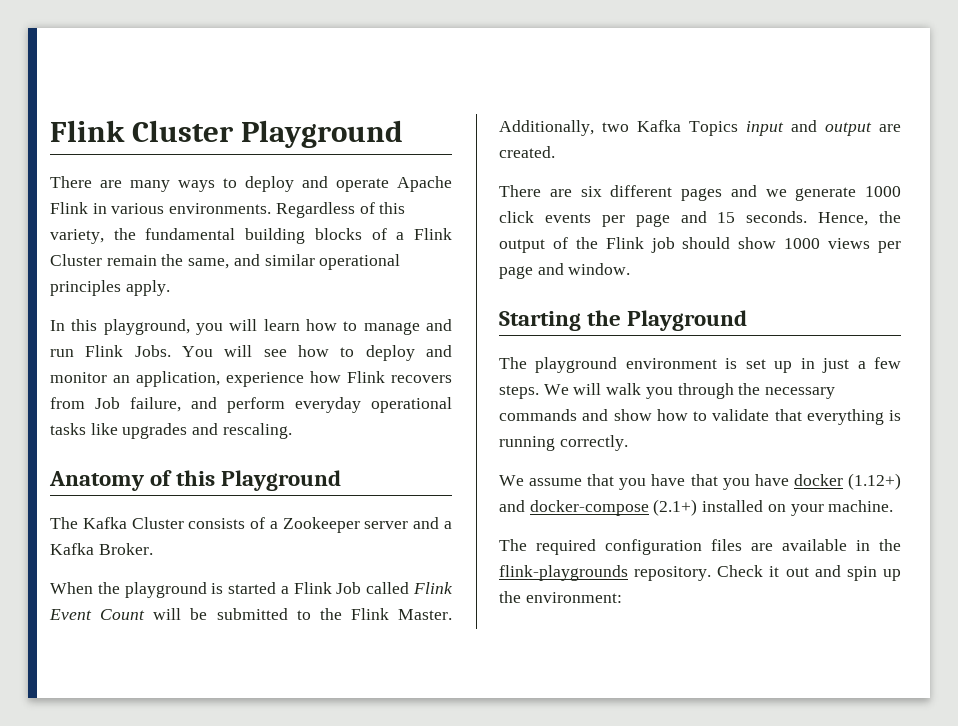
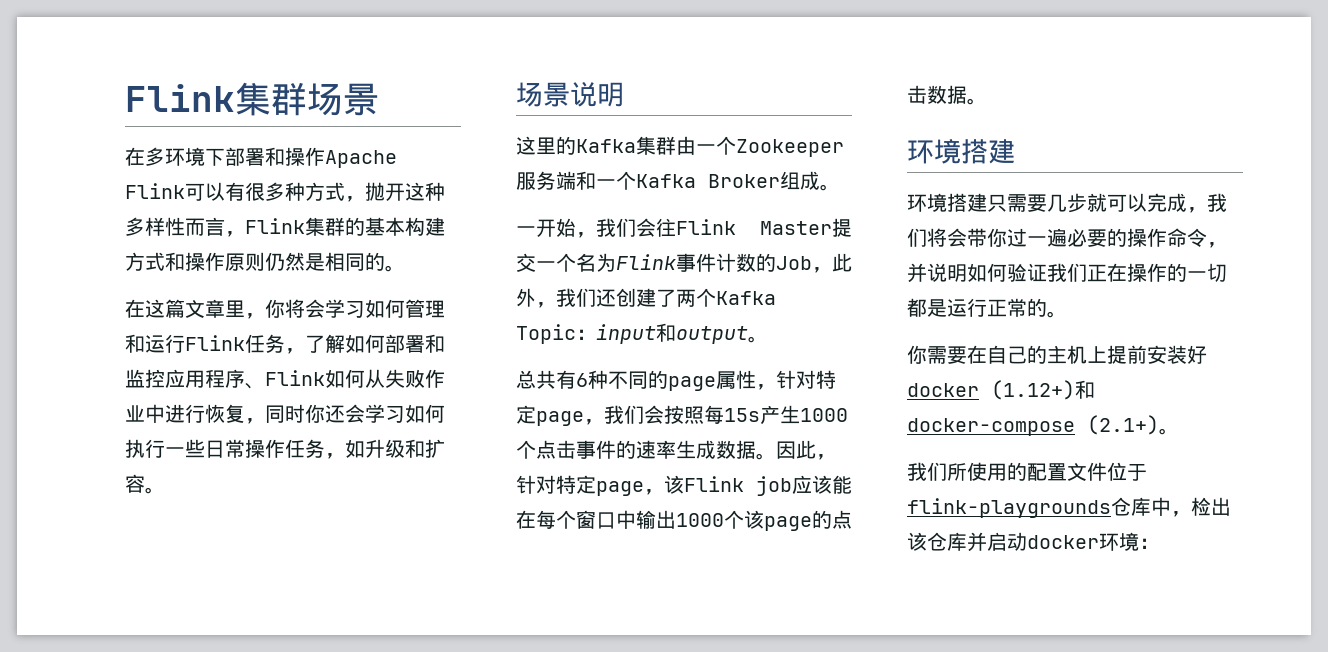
- Flink Cluster Playground
- There are many ways to deploy and operate Apache Flink in various environments. Regardless of this variety, the fundamental building blocks of a Flink Cluster remain the same, and similar operational principles apply.
- In this playground, you will learn how to manage and run Flink Jobs. You will see how to deploy and monitor an application, experience how Flink recovers from Job failure, and perform everyday operational tasks like upgrades and rescaling.
- Anatomy of this Playground
- The Kafka Cluster consists of a Zookeeper server and a Kafka Broker.
- When the playground is started a Flink Job called Flink Event Count will be submitted to the Flink Master. Additionally, two Kafka Topics input and output are created.
- There are six different pages and we generate 1000 click events per page and 15 seconds. Hence, the output of the Flink job should show 1000 views per page and window.
- Starting the Playground
- The playground environment is set up in just a few steps. We will walk you through the necessary commands and show how to validate that everything is running correctly.
- We assume that you have that you have docker (1.12+) and docker-compose (2.1+) installed on your machine.
- The required configuration files are available in the flink-playgrounds repository. Check it out and spin up the environment:
+ Flink集群场景
+ 在多环境下部署和操作Apache Flink可以有很多种方式，抛开这种多样性而言，Flink集群的基本构建方式和操作原则仍然是相同的。
+ 在这篇文章里，你将会学习如何管理和运行Flink任务，了解如何部署和监控应用程序、Flink如何从失败作业中进行恢复，同时你还会学习如何执行一些日常操作任务，如升级和扩容。
+ 场景说明
+ 这里的Kafka集群由一个Zookeeper服务端和一个Kafka Broker组成。
+ 一开始，我们会往Flink Master提交一个名为Flink事件计数的Job，此外，我们还创建了两个Kafka Topic：input和output。
+ 总共有6种不同的page属性，针对特定page，我们会按照每15s产生1000个点击事件的速率生成数据。因此，针对特定page，该Flink job应该能在每个窗口中输出1000个该page的点击数据。
+ 环境搭建
+ 环境搭建只需要几步就可以完成，我们将会带你过一遍必要的操作命令，并说明如何验证我们正在操作的一切都是运行正常的。
+ 你需要在自己的主机上提前安装好docker (1.12+)和docker-compose (2.1+)。
+ 我们所使用的配置文件位于flink-playgrounds仓库中，检出该仓库并启动docker环境：

